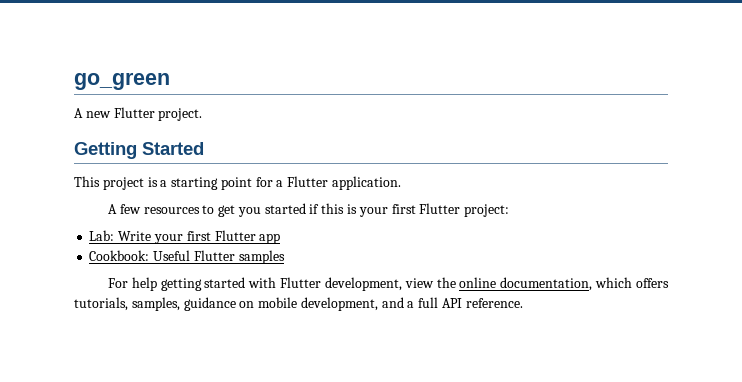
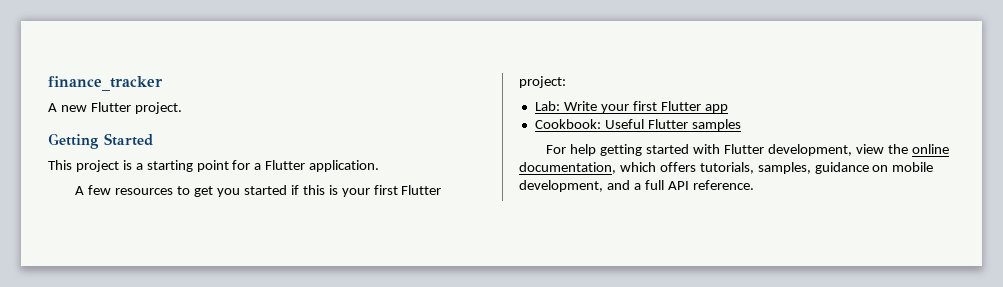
- go_green
+ finance_tracker

